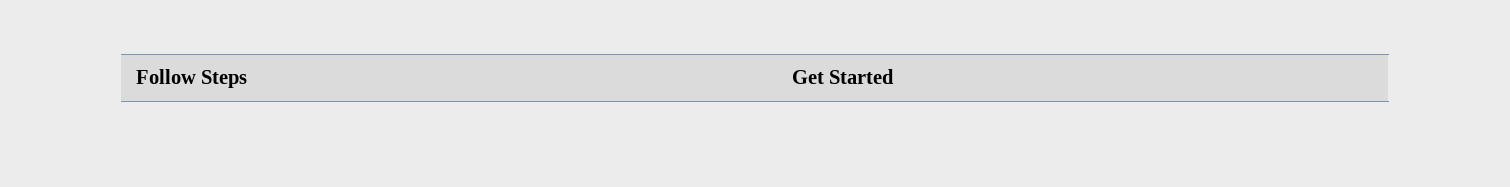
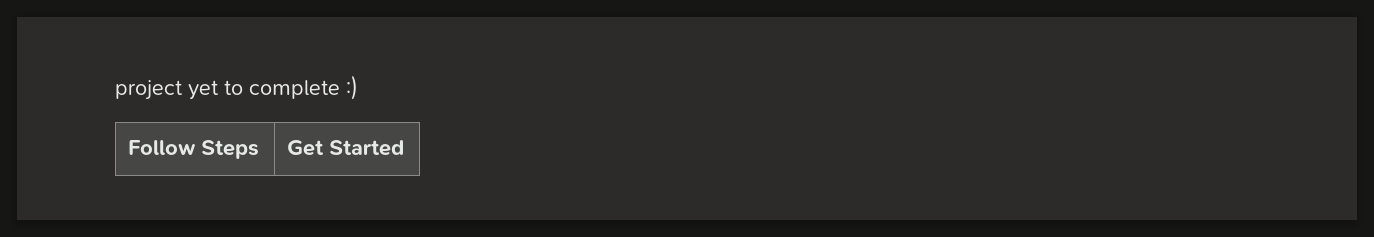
+ project yet to complete :)

